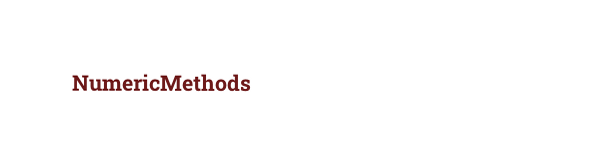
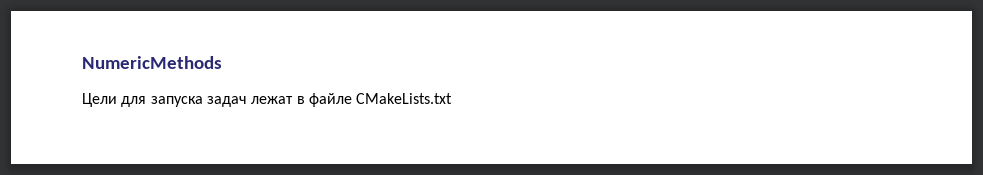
+ Цели для запуска задач лежат в файле CMakeLists.txt

